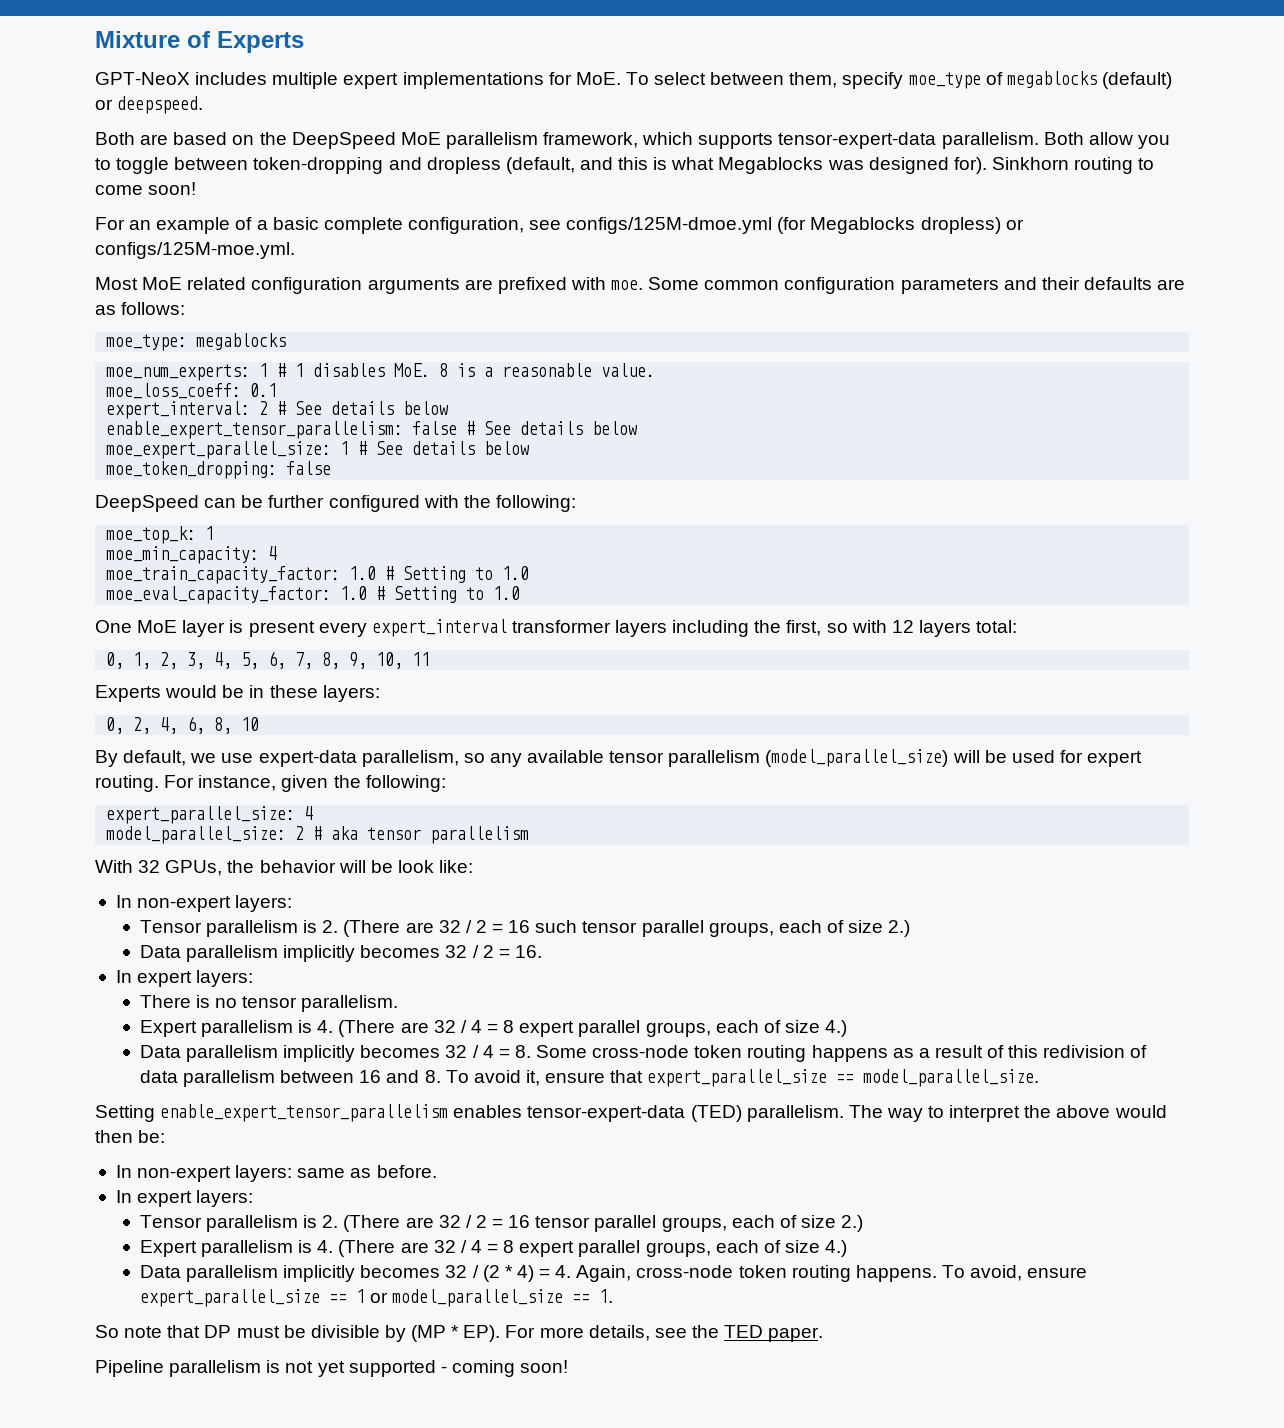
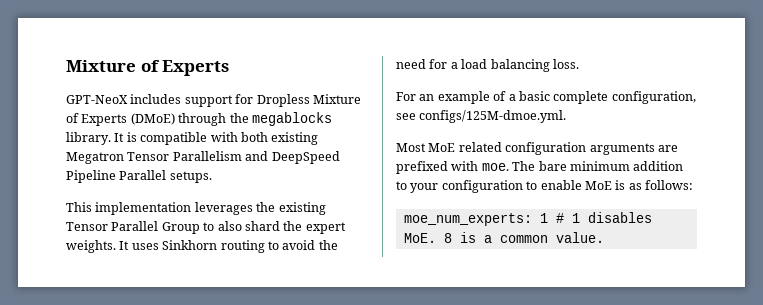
- GPT-NeoX includes multiple expert implementations for MoE. To select between them, specify moe_type of megablocks (default) or deepspeed.
- Both are based on the DeepSpeed MoE parallelism framework, which supports tensor-expert-data parallelism. Both allow you to toggle between token-dropping and dropless (default, and this is what Megablocks was designed for). Sinkhorn routing to come soon!
+ GPT-NeoX includes support for Dropless Mixture of Experts (DMoE) through the megablocks library. It is compatible with both existing Megatron Tensor Parallelism and DeepSpeed Pipeline Parallel setups.
+ This implementation leverages the existing Tensor Parallel Group to also shard the expert weights. It uses Sinkhorn routing to avoid the need for a load balancing loss.
- For an example of a basic complete configuration, see configs/125M-dmoe.yml (for Megablocks dropless) or configs/125M-moe.yml.
+ For an example of a basic complete configuration, see configs/125M-dmoe.yml.
- Some common configuration parameters and their defaults are as follows:
+ The bare minimum addition to your configuration to enable MoE is as follows:
- moe_type: megablocks
- moe_num_experts: 1 # 1 disables MoE. 8 is a reasonable value.
+ moe_num_experts: 1 # 1 disables MoE. 8 is a common value.
- moe_loss_coeff: 0.1
- expert_interval: 2 # See details below
- enable_expert_tensor_parallelism: false # See details below
- moe_expert_parallel_size: 1 # See details below
- moe_token_dropping: false
- DeepSpeed can be further configured with the following:
- moe_top_k: 1
- moe_min_capacity: 4
- moe_train_capacity_factor: 1.0 # Setting to 1.0
- moe_eval_capacity_factor: 1.0 # Setting to 1.0
- One MoE layer is present every expert_interval transformer layers including the first, so with 12 layers total:
- 0, 1, 2, 3, 4, 5, 6, 7, 8, 9, 10, 11
- Experts would be in these layers:
- 0, 2, 4, 6, 8, 10
- By default, we use expert-data parallelism, so any available tensor parallelism (model_parallel_size) will be used for expert routing. For instance, given the following:
- expert_parallel_size: 4
- model_parallel_size: 2 # aka tensor parallelism
- With 32 GPUs, the behavior will be look like:
- In non-expert layers:
- Tensor parallelism is 2. (There are 32 / 2 = 16 such tensor parallel groups, each of size 2.)
- Data parallelism implicitly becomes 32 / 2 = 16.
- In expert layers:
- There is no tensor parallelism.
- Expert parallelism is 4. (There are 32 / 4 = 8 expert parallel groups, each of size 4.)
- Data parallelism implicitly becomes 32 / 4 = 8. Some cross-node token routing happens as a result of this redivision of data parallelism between 16 and 8. To avoid it, ensure that expert_parallel_size == model_parallel_size.
- Setting enable_expert_tensor_parallelism enables tensor-expert-data (TED) parallelism. The way to interpret the above would then be:
- In non-expert layers: same as before.
- In expert layers:
- Tensor parallelism is 2. (There are 32 / 2 = 16 tensor parallel groups, each of size 2.)
- Expert parallelism is 4. (There are 32 / 4 = 8 expert parallel groups, each of size 4.)
- Data parallelism implicitly becomes 32 / (2 * 4) = 4. Again, cross-node token routing happens. To avoid, ensure expert_parallel_size == 1 or model_parallel_size == 1.
- So note that DP must be divisible by (MP * EP). For more details, see the TED paper.
- Pipeline parallelism is not yet supported - coming soon!

